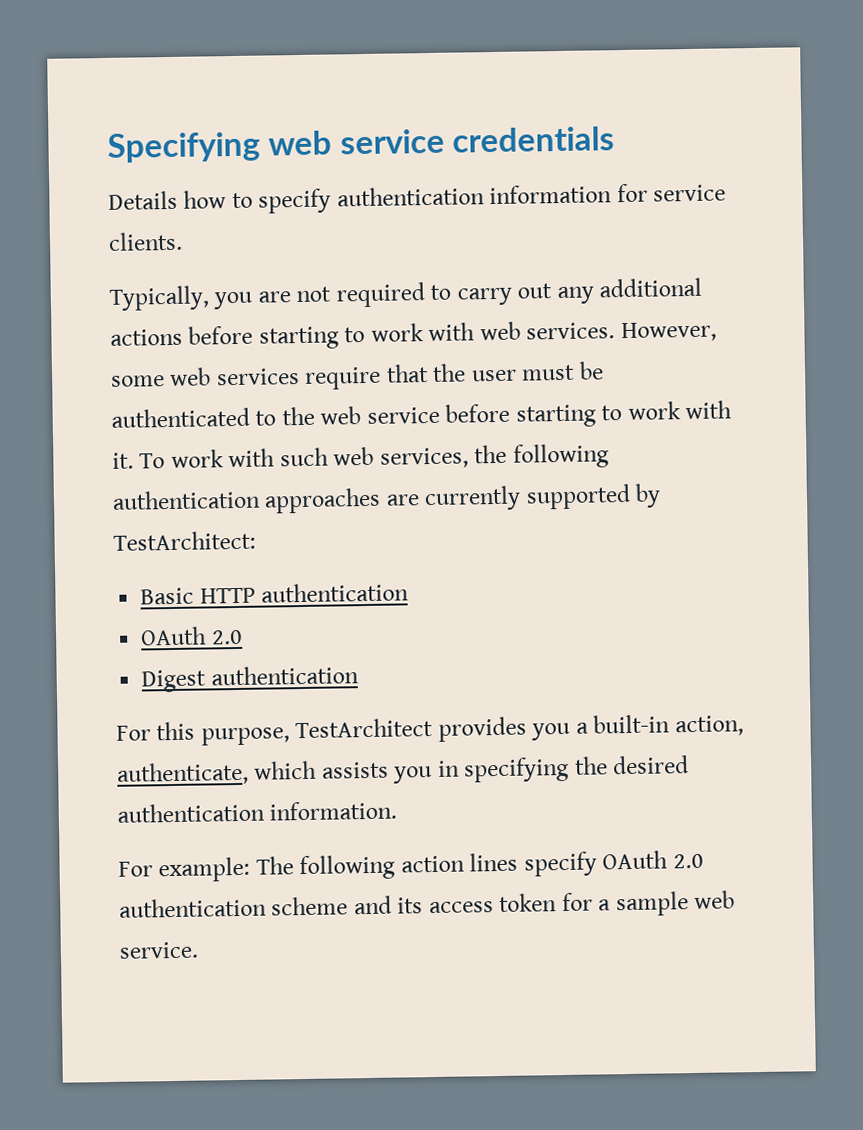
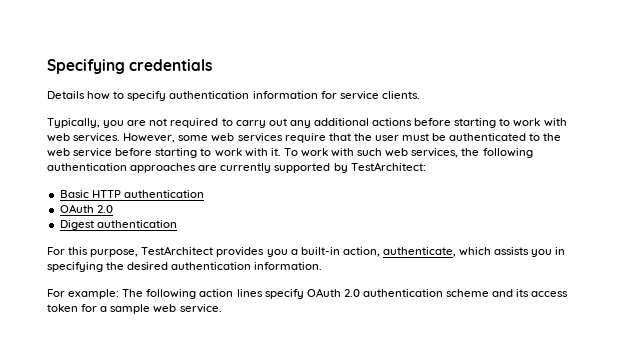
- Specifying web service credentials
+ Specifying credentials

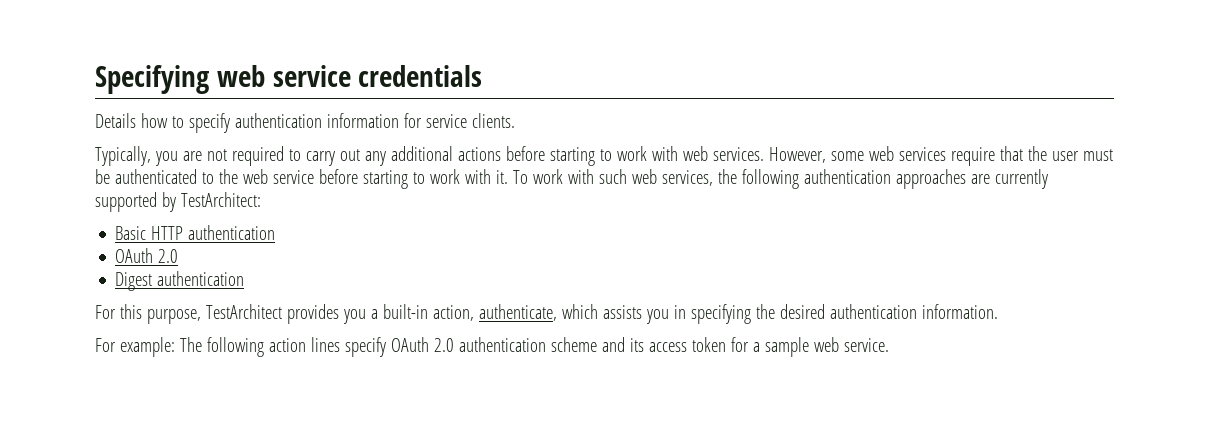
- Specifying credentials
+ Specifying web service credentials

